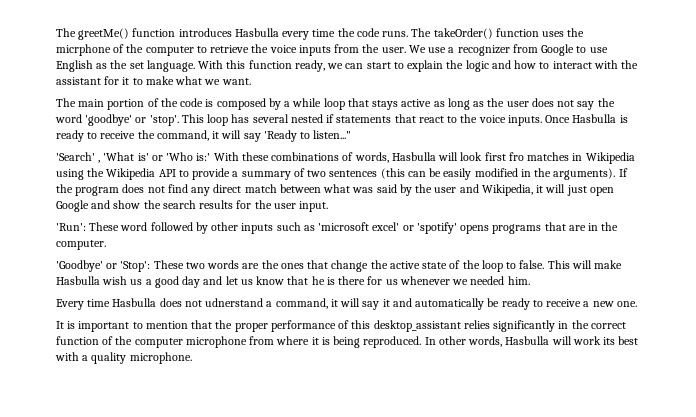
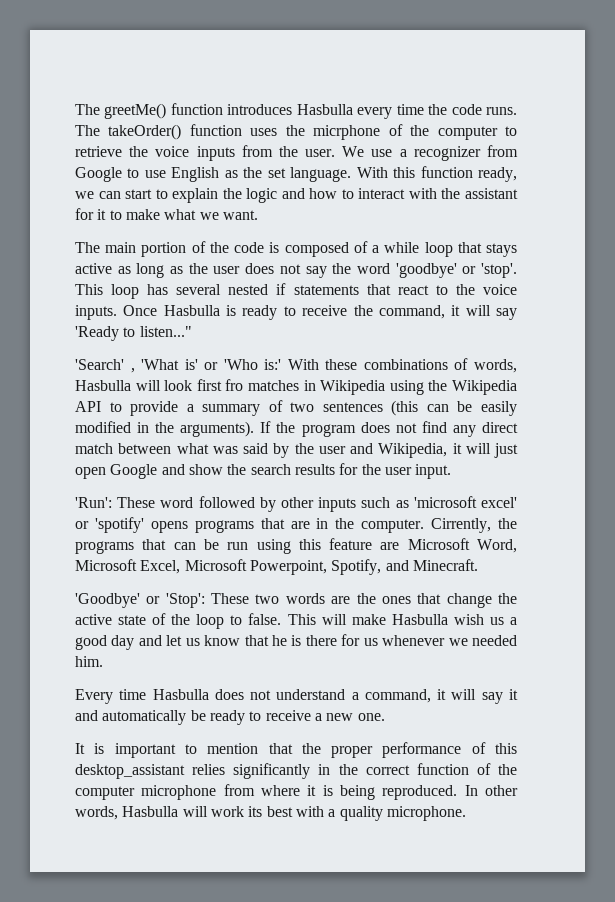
- The main portion of the code is composed by a while loop that stays active as long as the user does not say the word 'goodbye' or 'stop'.
+ The main portion of the code is composed of a while loop that stays active as long as the user does not say the word 'goodbye' or 'stop'.
+ Cirrently, the programs that can be run using this feature are Microsoft Word, Microsoft Excel, Microsoft Powerpoint, Spotify, and Minecraft.
- Every time Hasbulla does not udnerstand a command, it will say it and automatically be ready to receive a new one.
+ Every time Hasbulla does not understand a command, it will say it and automatically be ready to receive a new one.

